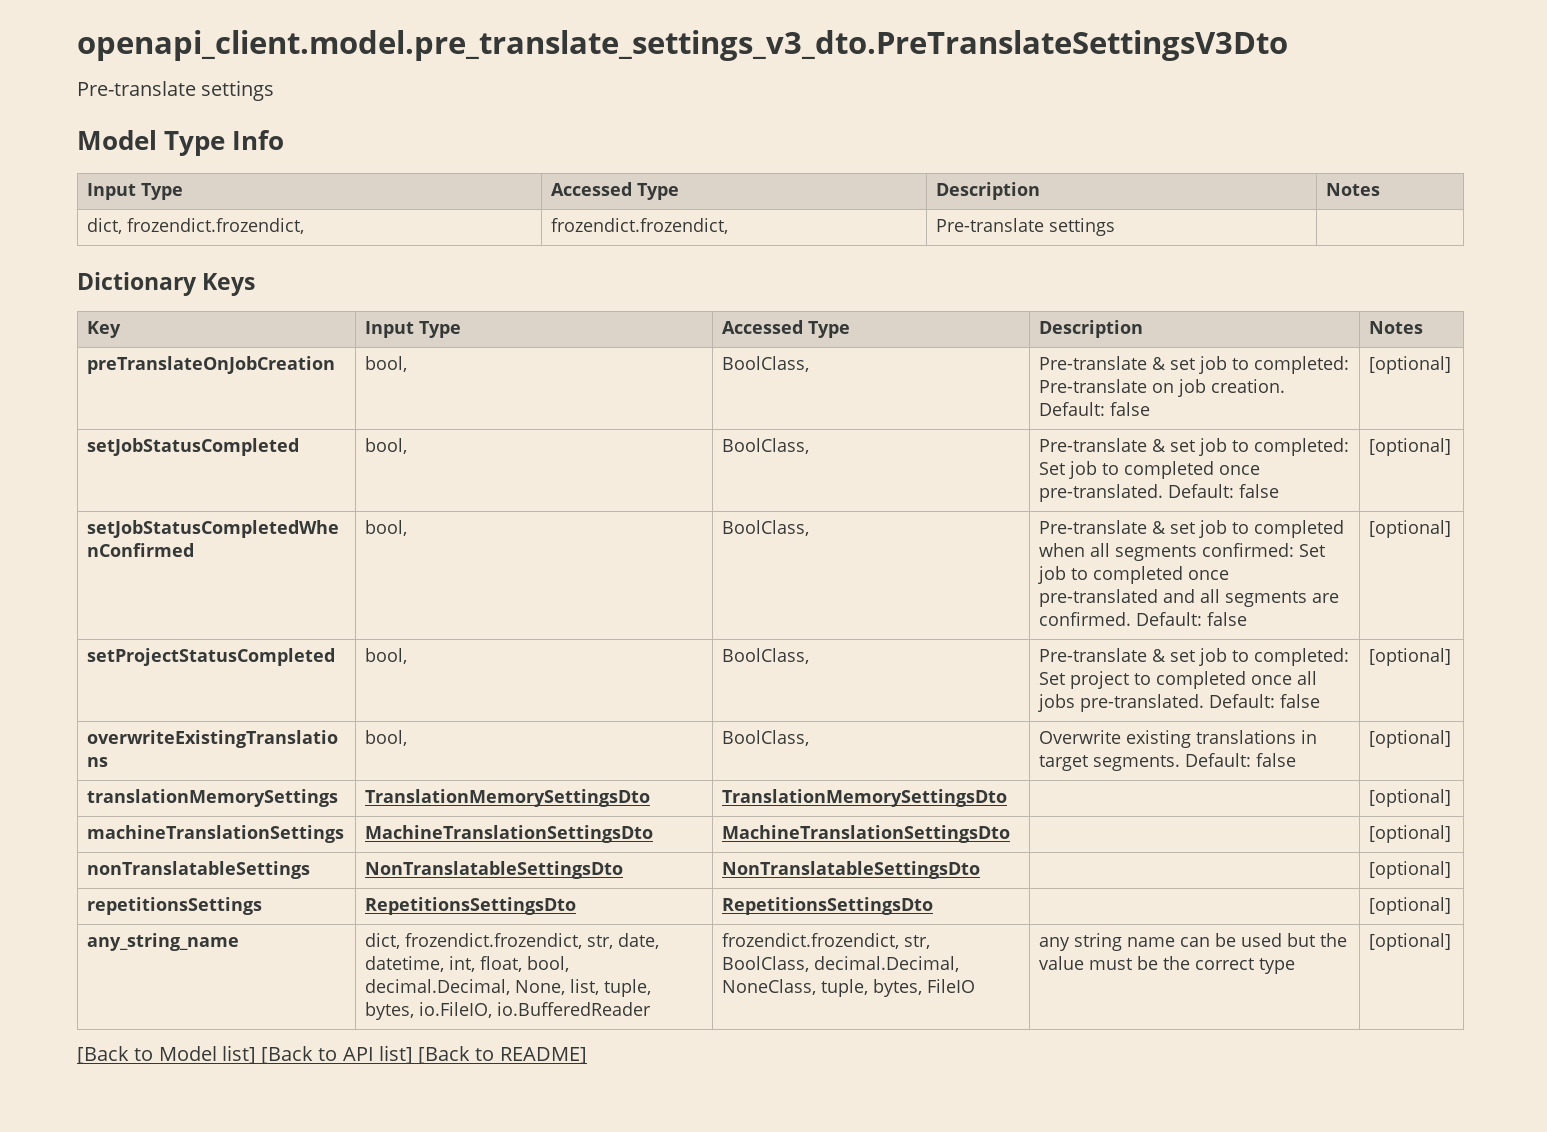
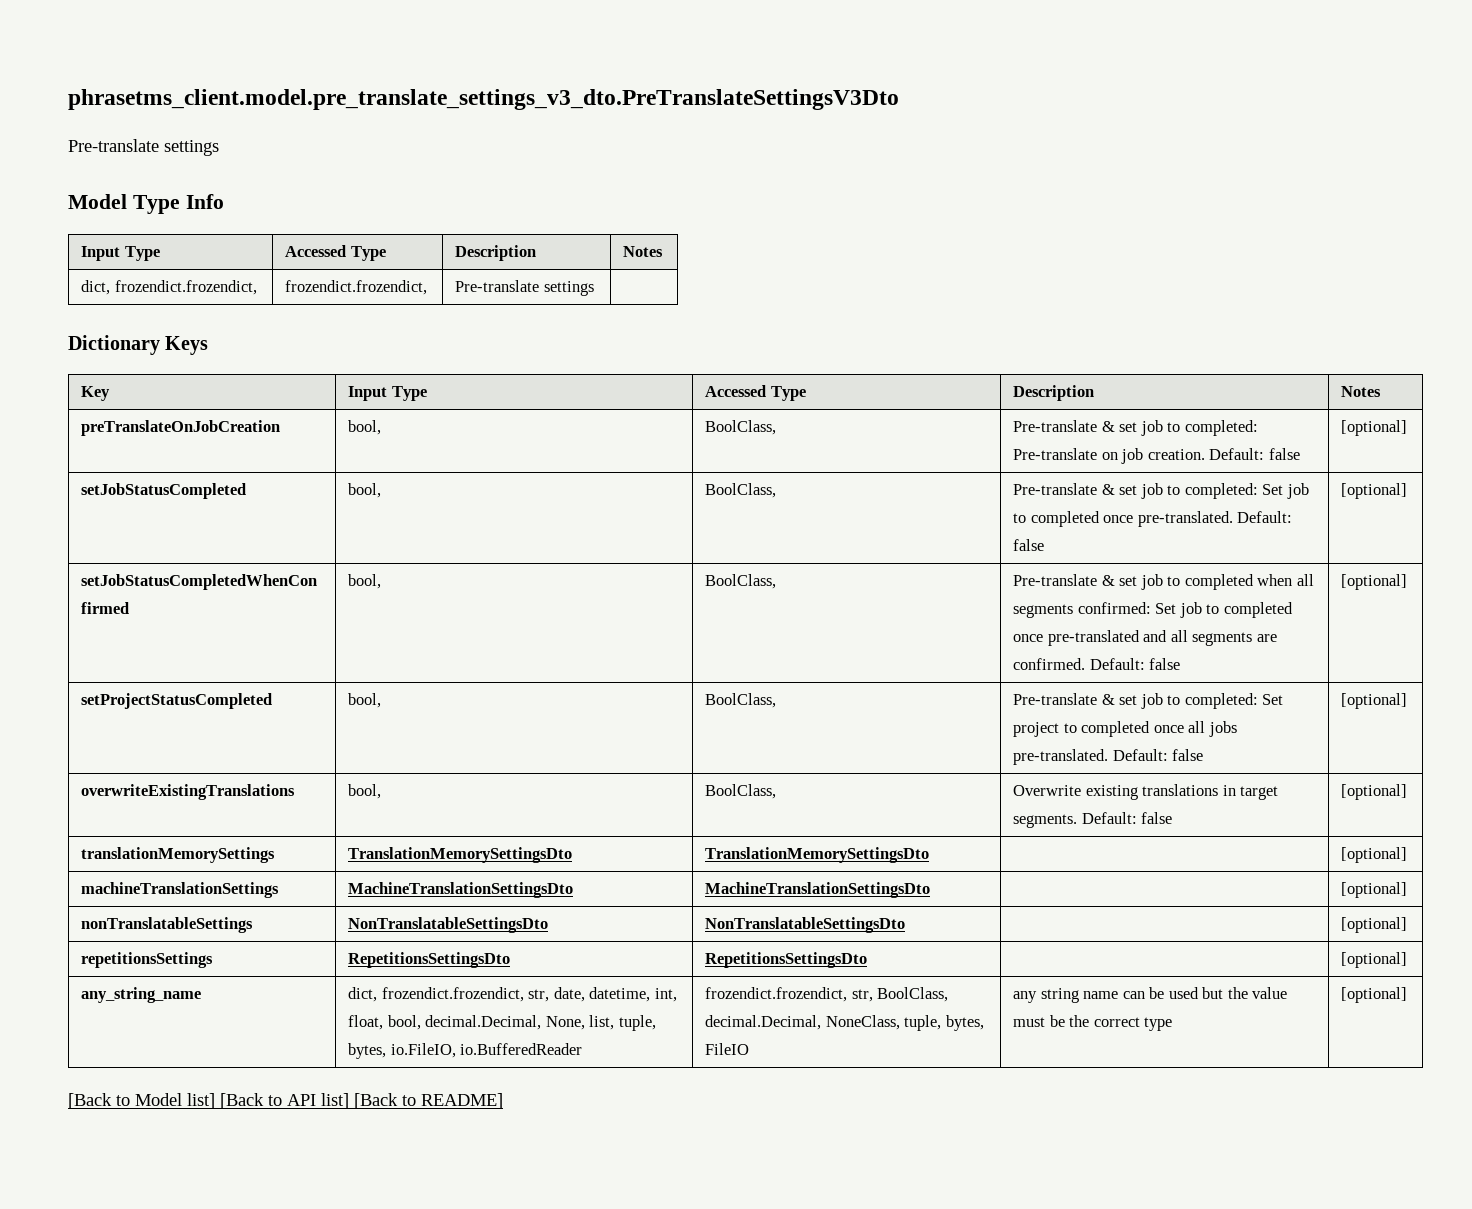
- openapi_client.model.pre_translate_settings_v3_dto.PreTranslateSettingsV3Dto
+ phrasetms_client.model.pre_translate_settings_v3_dto.PreTranslateSettingsV3Dto

